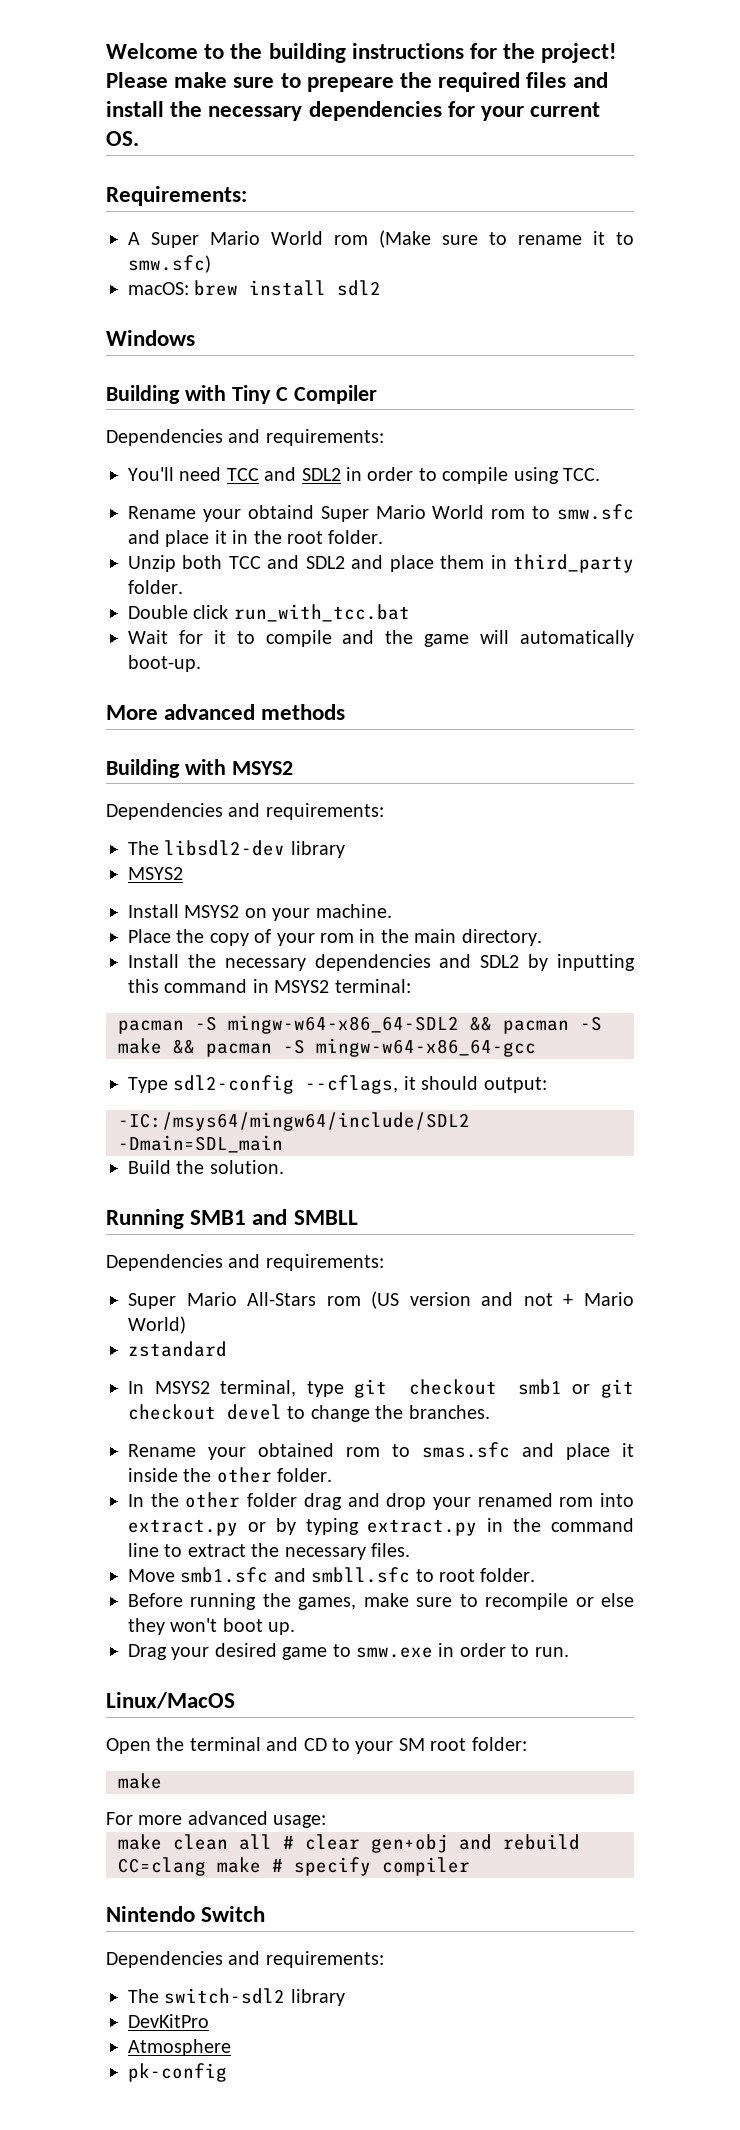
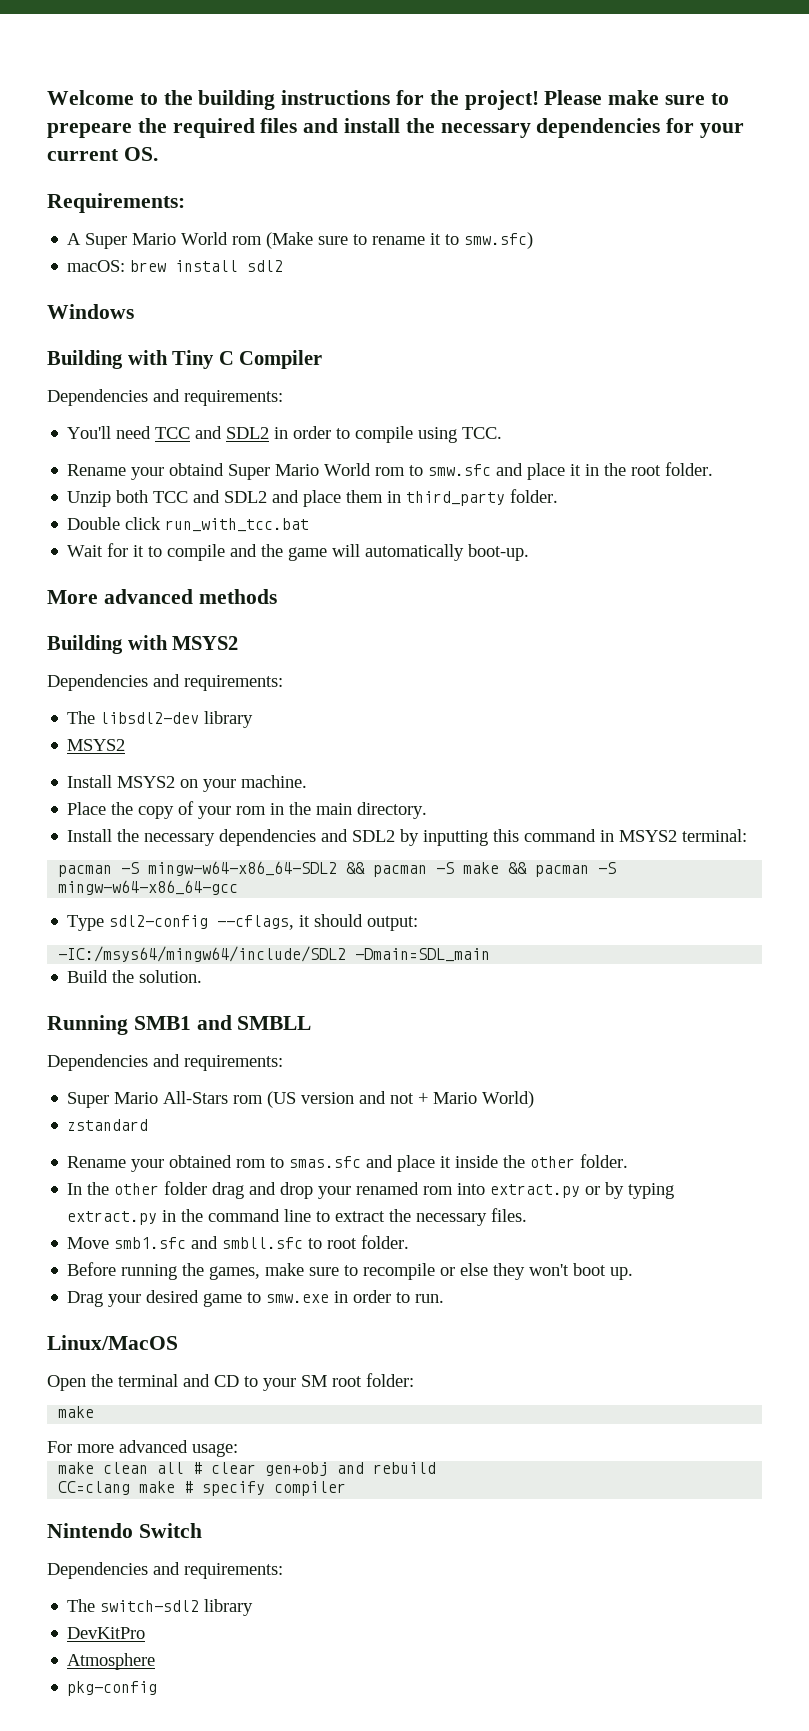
- In MSYS2 terminal, type git checkout smb1 or git checkout devel to change the branches.
- pk-config
+ pkg-config

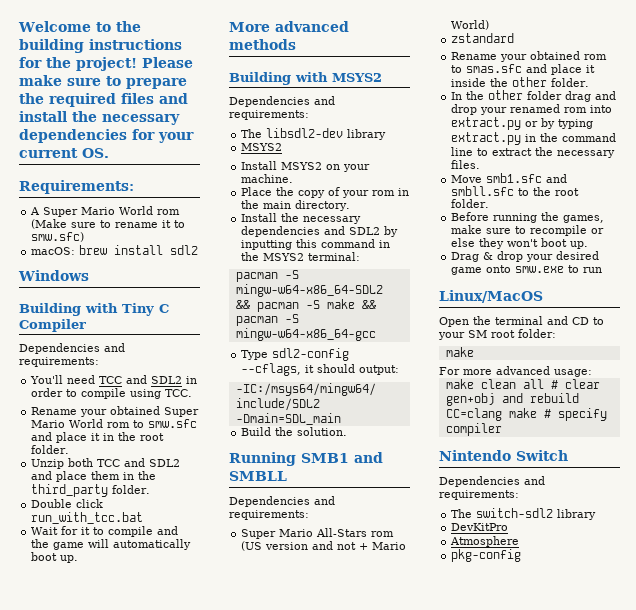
- Please make sure to prepeare the required files and install the necessary dependencies for your current OS.
+ Please make sure to prepare the required files and install the necessary dependencies for your current OS.
- Rename your obtaind Super Mario World rom to smw.sfc and place it in the root folder.
+ Rename your obtained Super Mario World rom to smw.sfc and place it in the root folder.
- Unzip both TCC and SDL2 and place them in third_party folder.
+ Unzip both TCC and SDL2 and place them in the third_party folder.
- Wait for it to compile and the game will automatically boot-up.
+ Wait for it to compile and the game will automatically boot up.
- Install the necessary dependencies and SDL2 by inputting this command in MSYS2 terminal:
+ Install the necessary dependencies and SDL2 by inputting this command in the MSYS2 terminal:
- Move smb1.sfc and smbll.sfc to root folder.
+ Move smb1.sfc and smbll.sfc to the root folder.
- Drag your desired game to smw.exe in order to run.
+ Drag & drop your desired game onto smw.exe to run

